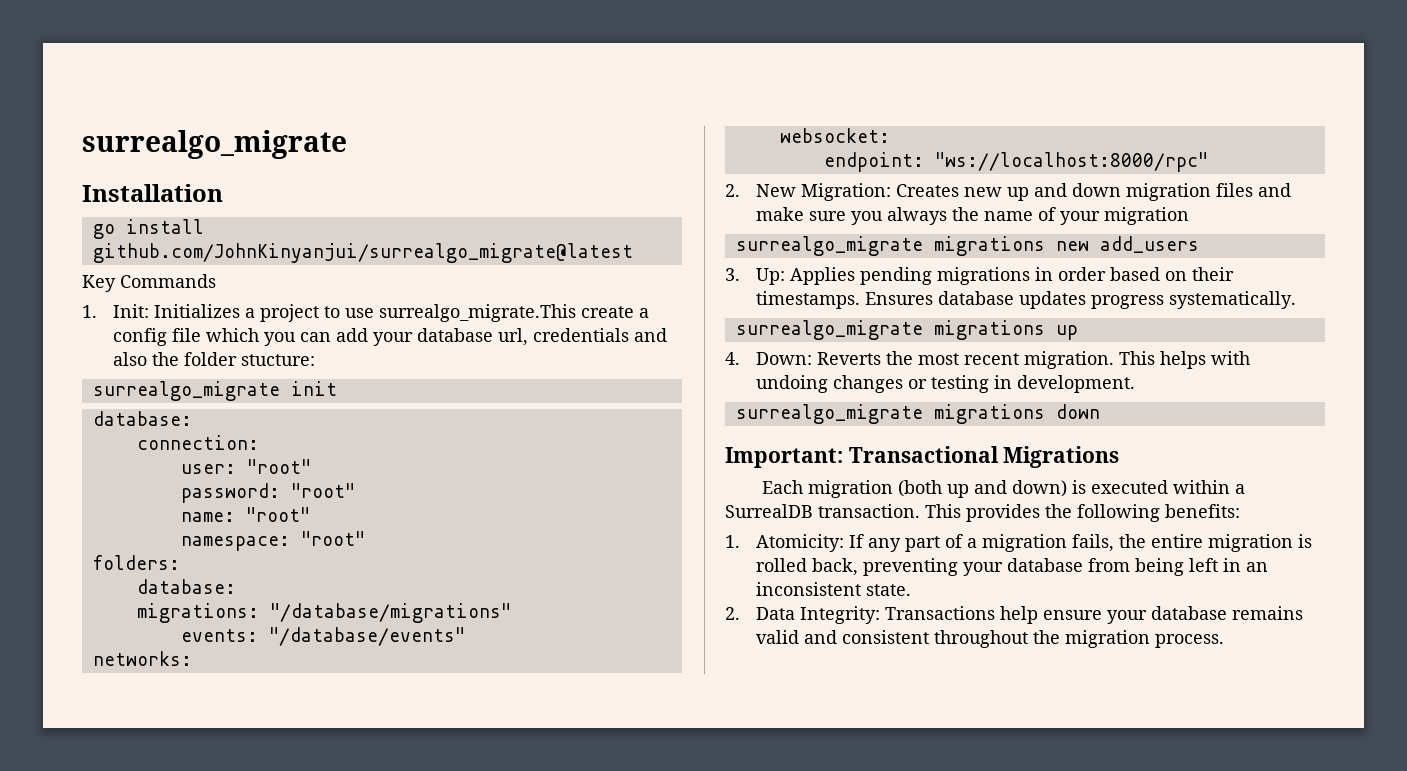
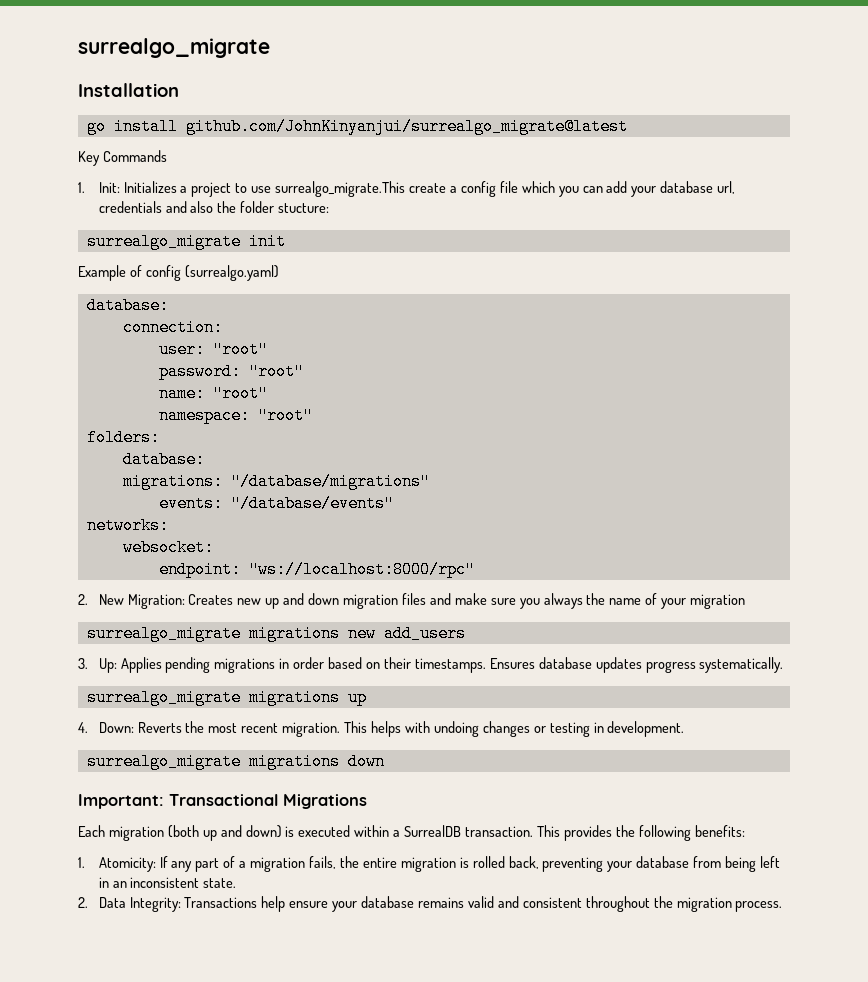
+ Example of config (surrealgo.yaml)

